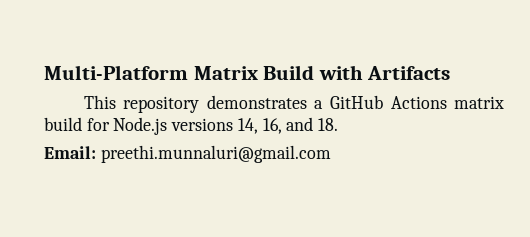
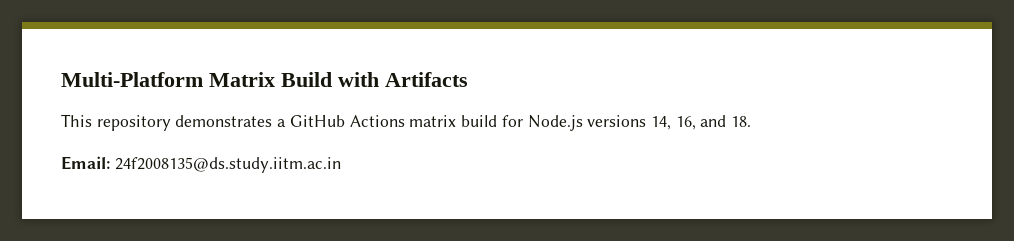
- Email: preethi.munnaluri@gmail.com
+ Email: 24f2008135@ds.study.iitm.ac.in

